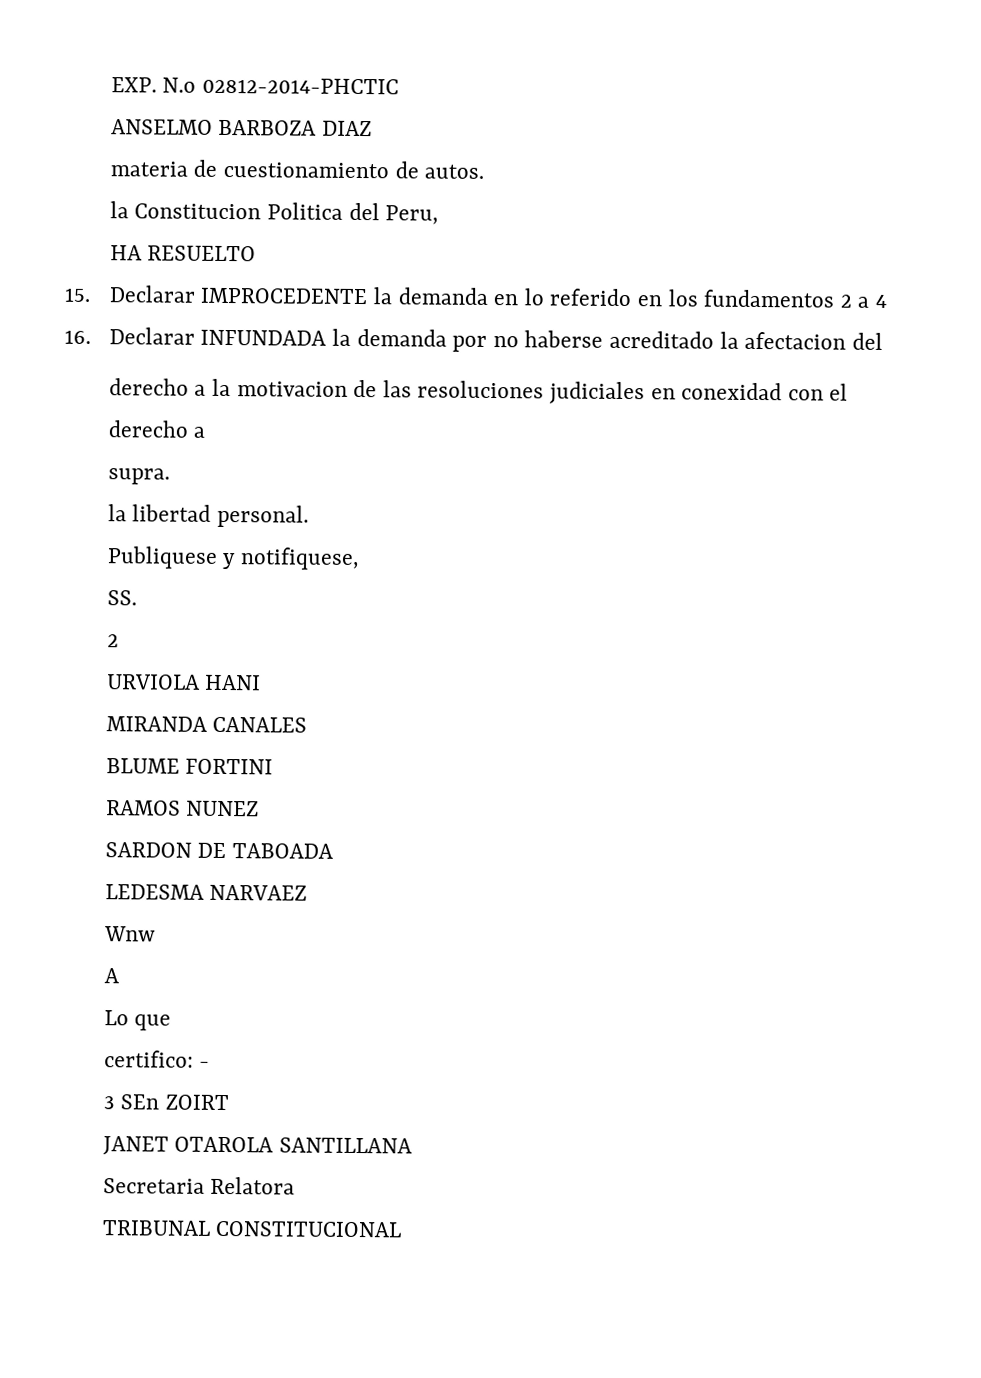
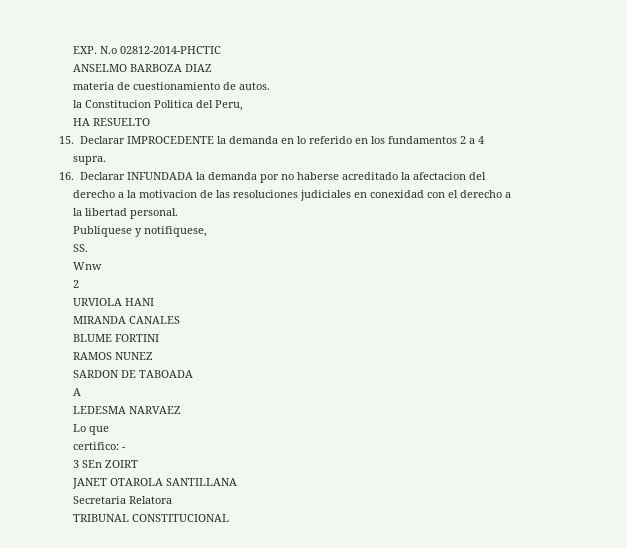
+ supra.
- supra.
+ Wnw
+ A
- Wnw
- A

